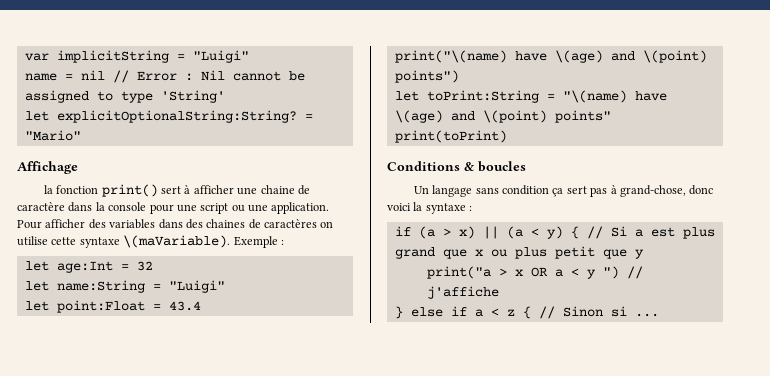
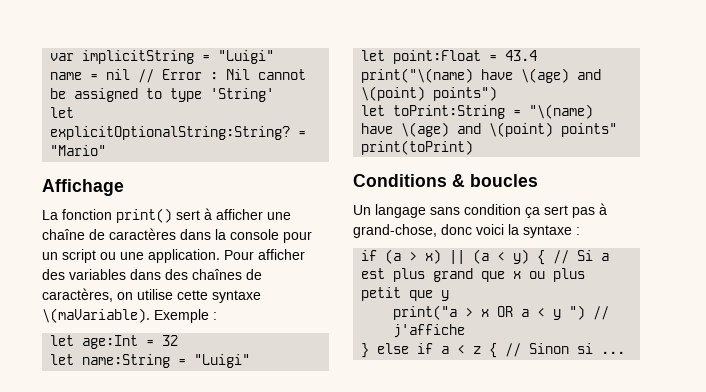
- la fonction print() sert à afficher une chaine de caractère dans la console pour une script ou une application.
+ La fonction print() sert à afficher une chaîne de caractères dans la console pour un script ou une application.
- Pour afficher des variables dans des chaines de caractères on utilise cette syntaxe \(maVariable).
+ Pour afficher des variables dans des chaînes de caractères, on utilise cette syntaxe \(maVariable).

